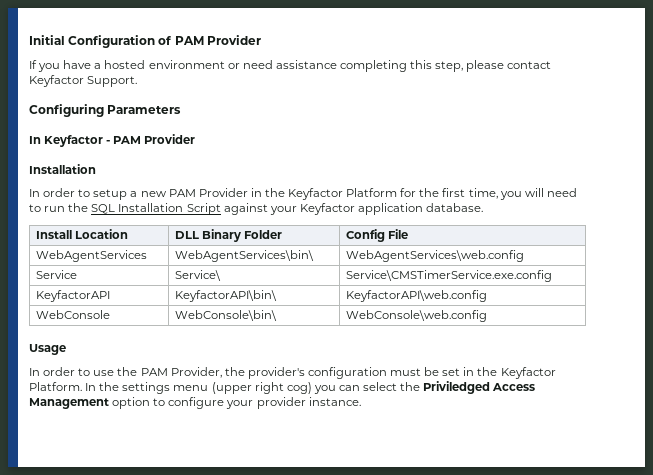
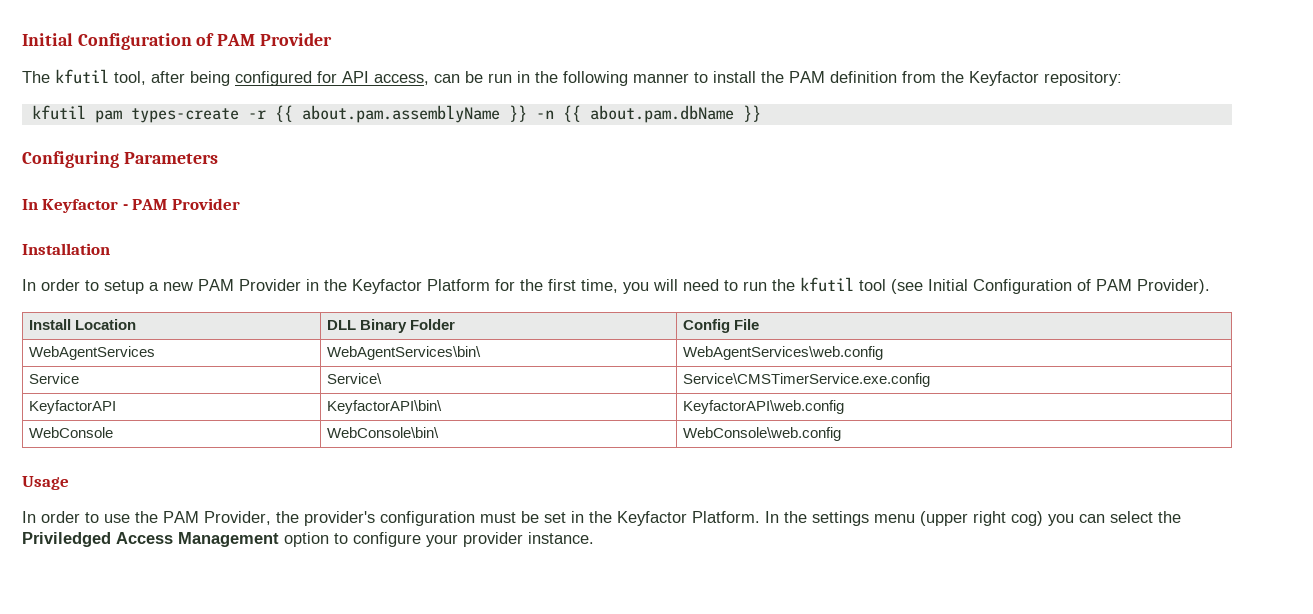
- If you have a hosted environment or need assistance completing this step, please contact Keyfactor Support.
+ The kfutil tool, after being configured for API access, can be run in the following manner to install the PAM definition from the Keyfactor repository:
+ kfutil pam types-create -r {{ about.pam.assemblyName }} -n {{ about.pam.dbName }}
- In order to setup a new PAM Provider in the Keyfactor Platform for the first time, you will need to run the SQL Installation Script against your Keyfactor application database.
+ In order to setup a new PAM Provider in the Keyfactor Platform for the first time, you will need to run the kfutil tool (see Initial Configuration of PAM Provider).

